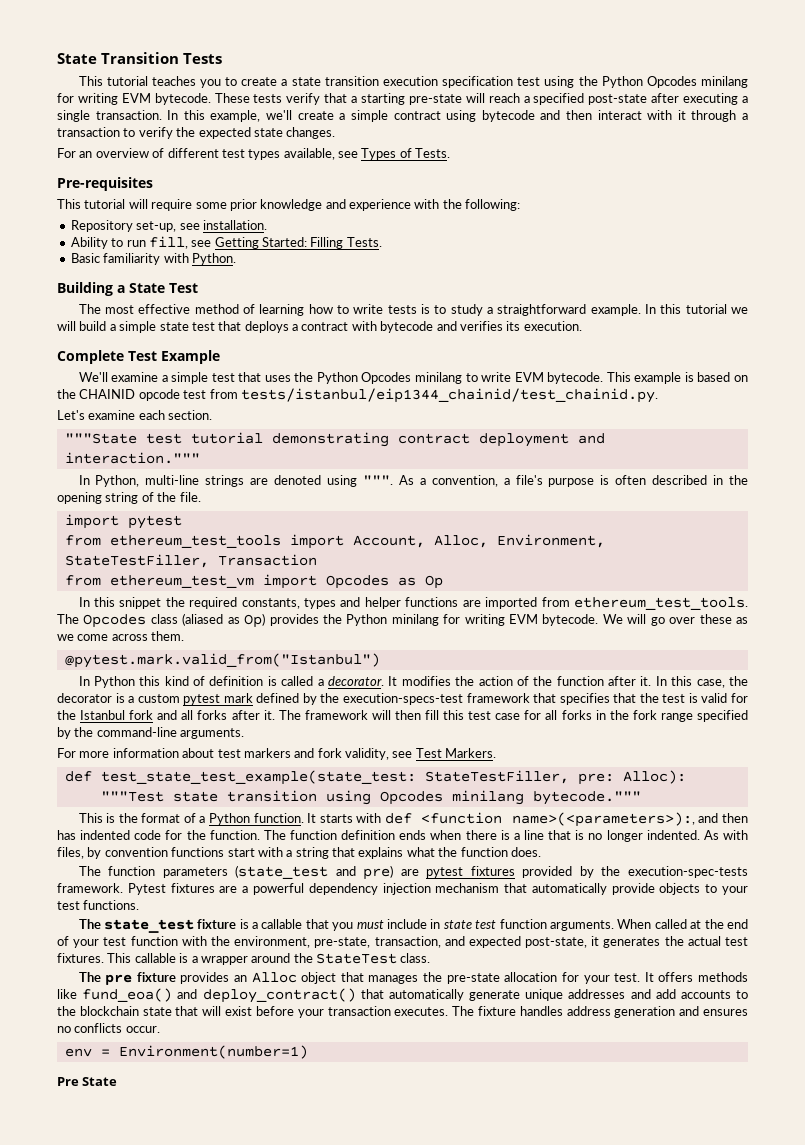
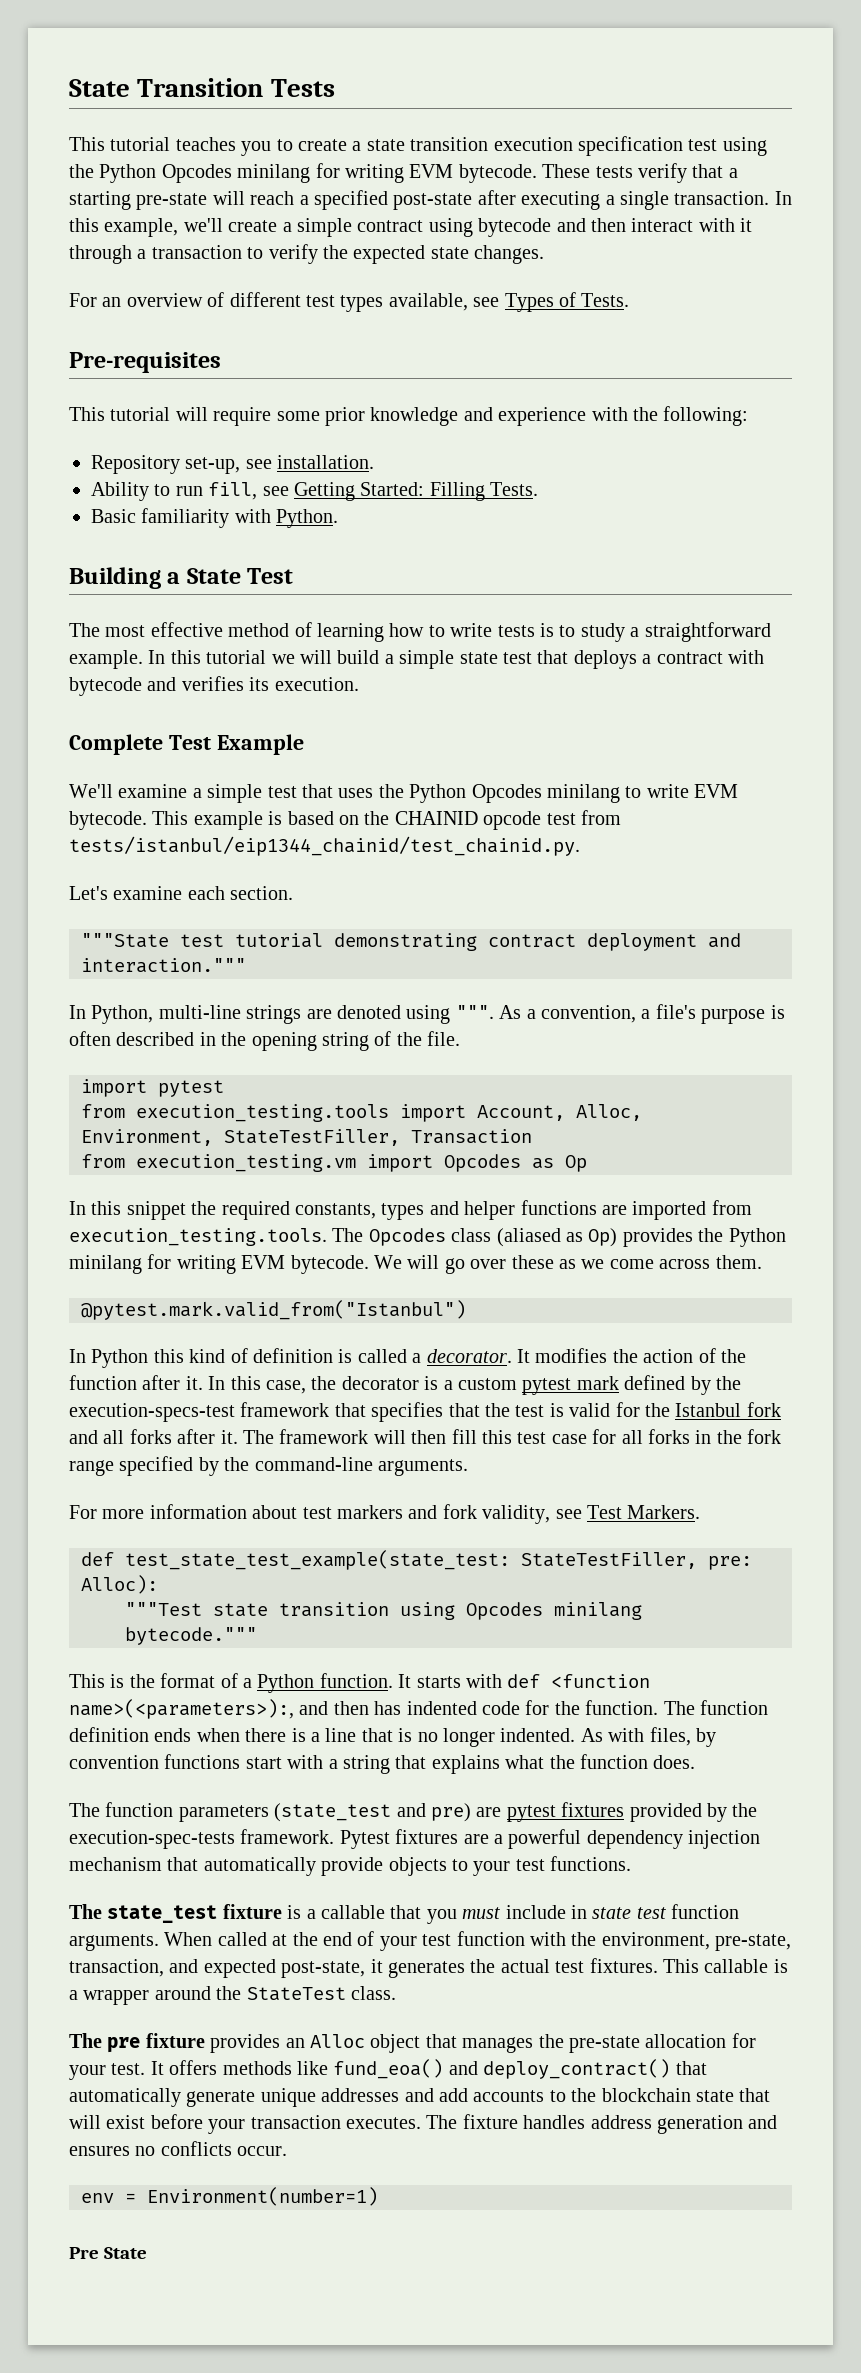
- from ethereum_test_tools import Account, Alloc, Environment, StateTestFiller, Transaction
+ from execution_testing.tools import Account, Alloc, Environment, StateTestFiller, Transaction
- from ethereum_test_vm import Opcodes as Op
+ from execution_testing.vm import Opcodes as Op
- In this snippet the required constants, types and helper functions are imported from ethereum_test_tools. The Opcodes class (aliased as Op) provides the Python minilang for writing EVM bytecode.
+ In this snippet the required constants, types and helper functions are imported from execution_testing.tools. The Opcodes class (aliased as Op) provides the Python minilang for writing EVM bytecode.

